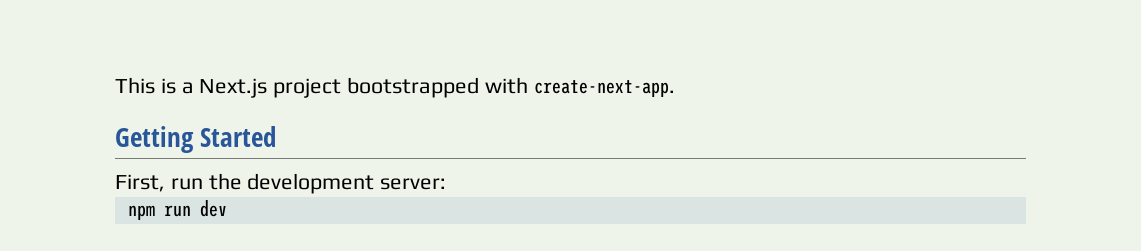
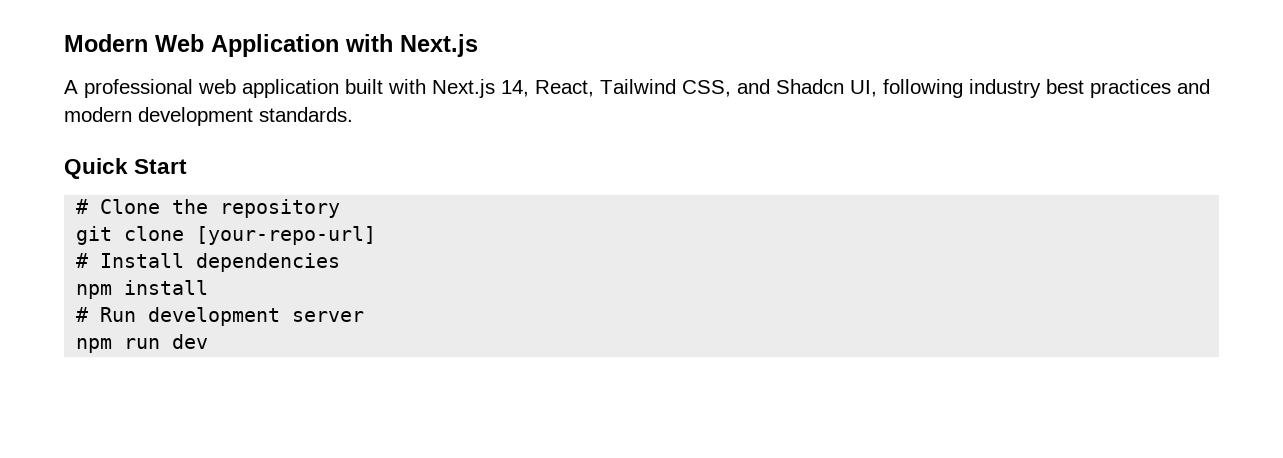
- This is a Next.js project bootstrapped with create-next-app.
- Getting Started
- First, run the development server:
+ Modern Web Application with Next.js
+ A professional web application built with Next.js 14, React, Tailwind CSS, and Shadcn UI, following industry best practices and modern development standards.
+ Quick Start
+ # Clone the repository
+ git clone [your-repo-url]
+ # Install dependencies
+ npm install
+ # Run development server

